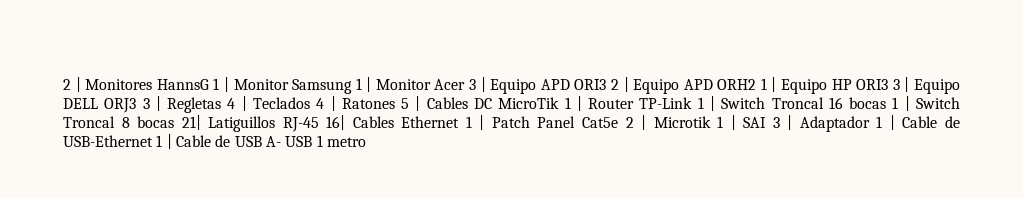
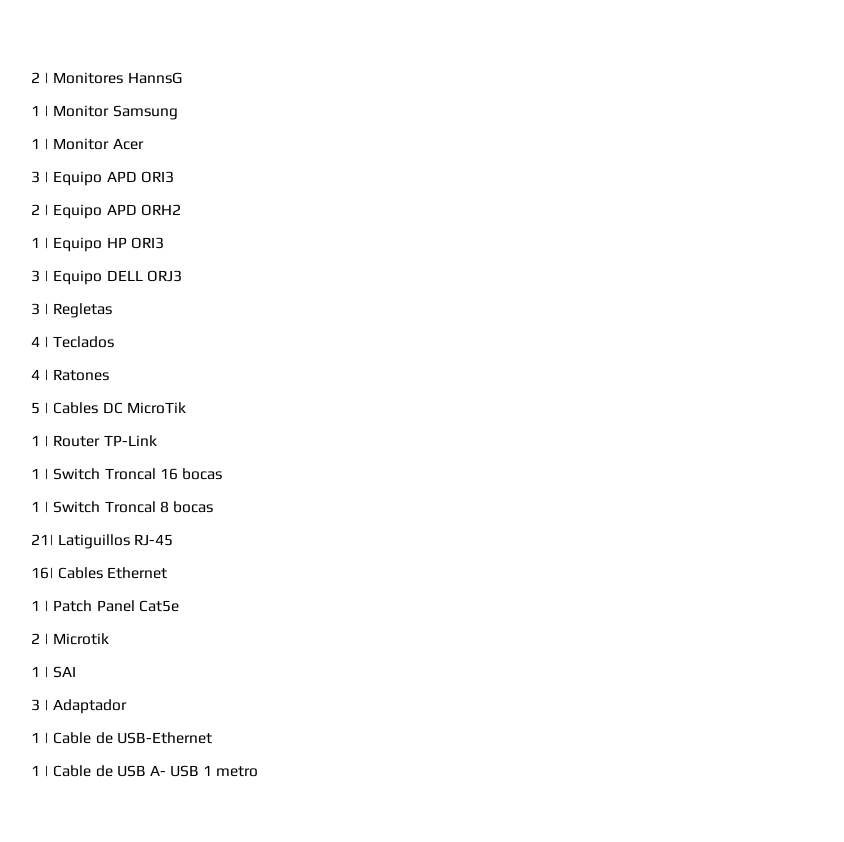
- 2 | Monitores HannsG 1 | Monitor Samsung 1 | Monitor Acer 3 | Equipo APD ORI3 2 | Equipo APD ORH2 1 | Equipo HP ORI3 3 | Equipo DELL ORJ3 3 | Regletas 4 | Teclados 4 | Ratones 5 | Cables DC MicroTik 1 | Router TP-Link 1 | Switch Troncal 16 bocas 1 | Switch Troncal 8 bocas 21| Latiguillos RJ-45 16| Cables Ethernet 1 | Patch Panel Cat5e 2 | Microtik 1 | SAI 3 | Adaptador 1 | Cable de USB-Ethernet 1 | Cable de USB A- USB 1 metro
+ 2 | Monitores HannsG
+ 1 | Monitor Samsung
+ 1 | Monitor Acer
+ 3 | Equipo APD ORI3
+ 2 | Equipo APD ORH2
+ 1 | Equipo HP ORI3
+ 3 | Equipo DELL ORJ3
+ 3 | Regletas
+ 4 | Teclados
+ 4 | Ratones
+ 5 | Cables DC MicroTik
+ 1 | Router TP-Link
+ 1 | Switch Troncal 16 bocas
+ 1 | Switch Troncal 8 bocas
+ 21| Latiguillos RJ-45
+ 16| Cables Ethernet
+ 1 | Patch Panel Cat5e
+ 2 | Microtik
+ 1 | SAI
+ 3 | Adaptador
+ 1 | Cable de USB-Ethernet
+ 1 | Cable de USB A- USB 1 metro

